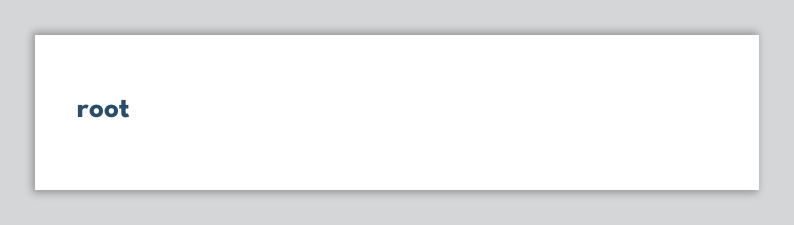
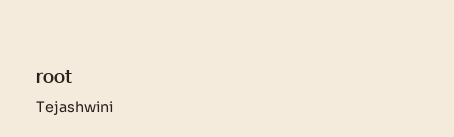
+ Tejashwini

